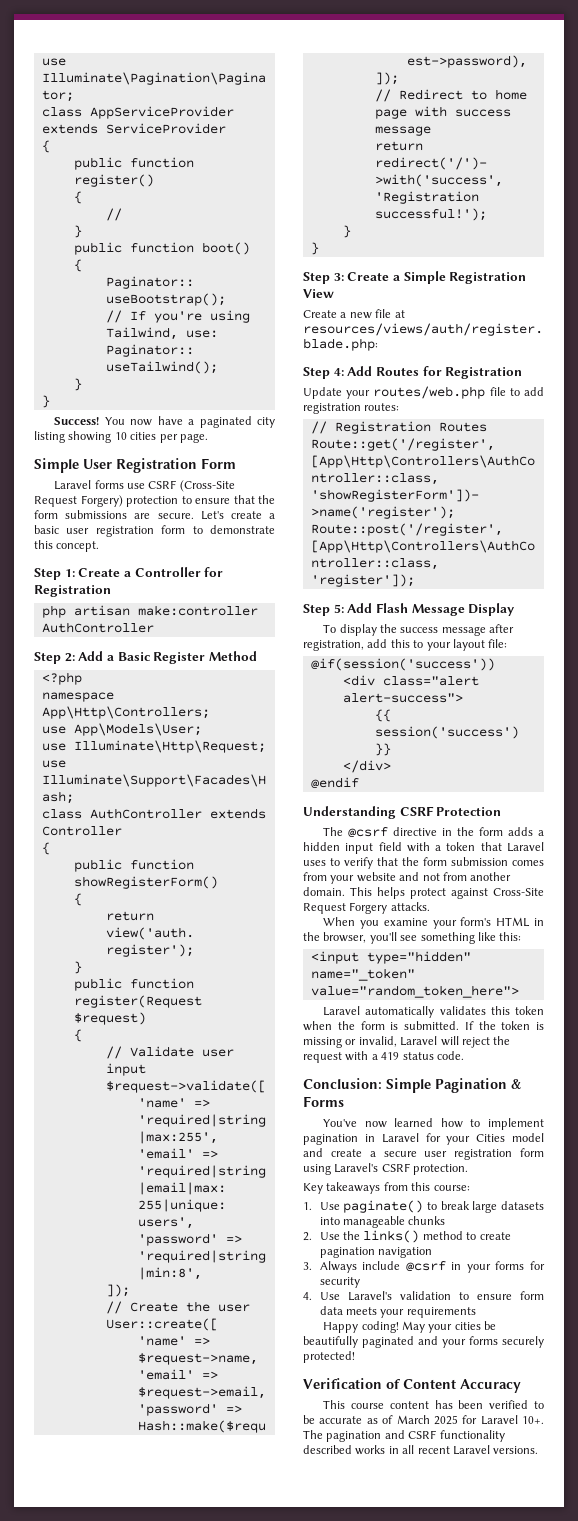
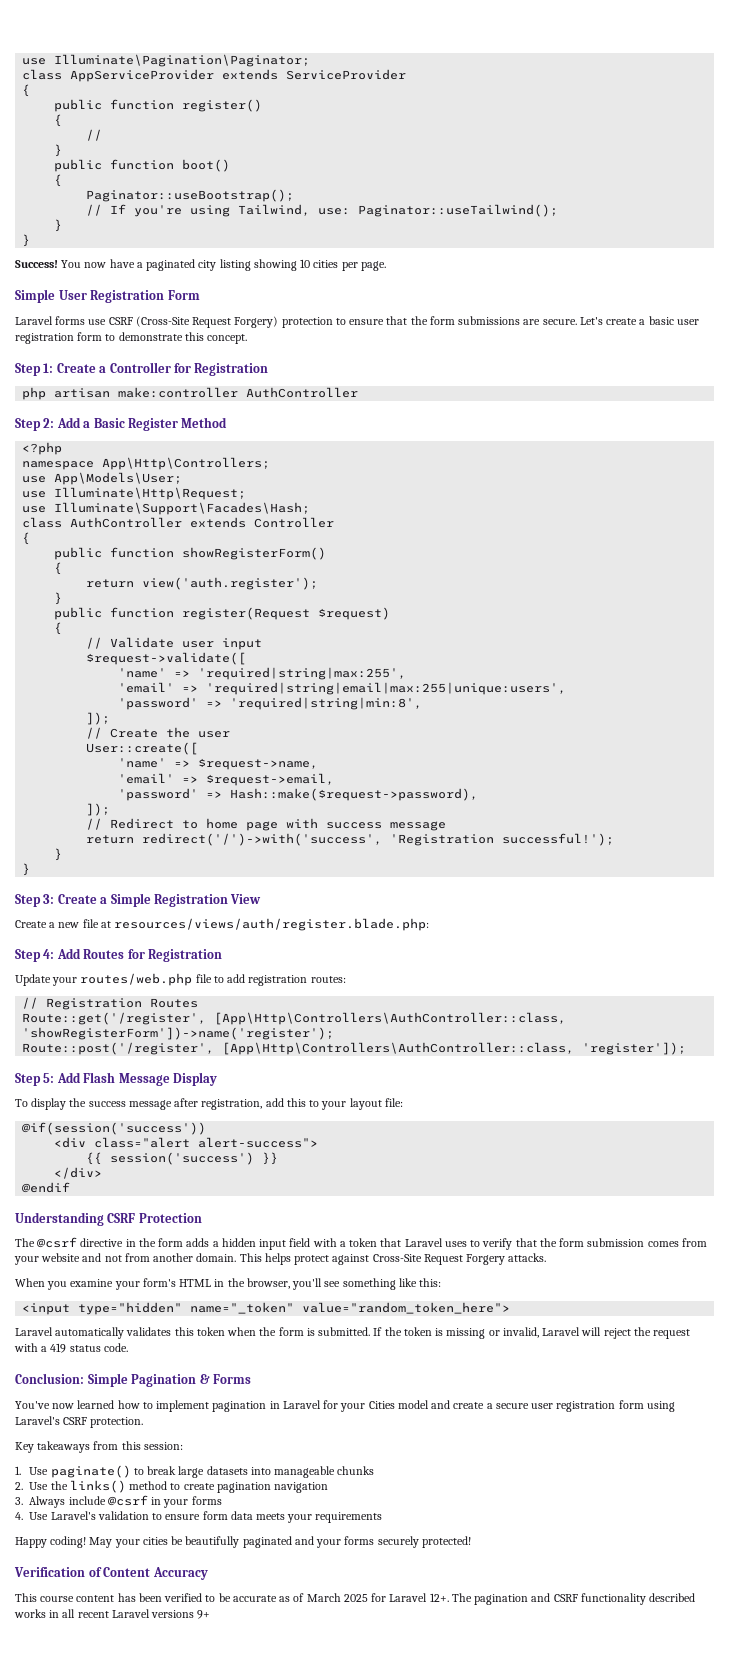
- Key takeaways from this course:
+ Key takeaways from this session:
- 3. Always include @csrf in your forms for security
+ 3. Always include @csrf in your forms
- This course content has been verified to be accurate as of March 2025 for Laravel 10+.
+ This course content has been verified to be accurate as of March 2025 for Laravel 12+.
- The pagination and CSRF functionality described works in all recent Laravel versions.
+ The pagination and CSRF functionality described works in all recent Laravel versions 9+

